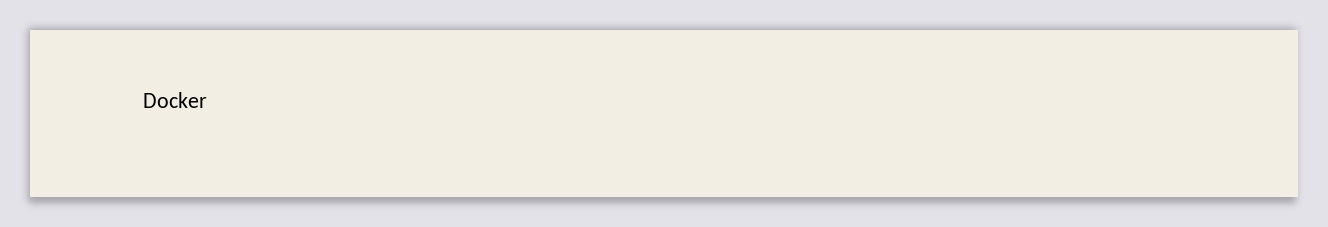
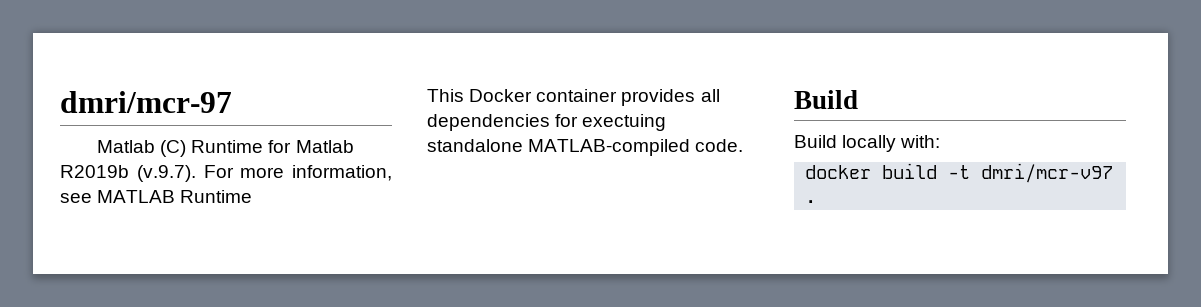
- Docker
+ dmri/mcr-97
+ Matlab (C) Runtime for Matlab R2019b (v.9.7). For more information, see MATLAB Runtime
+ This Docker container provides all dependencies for exectuing standalone MATLAB-compiled code.
+ Build
+ Build locally with:
+ docker build -t dmri/mcr-v97 .

